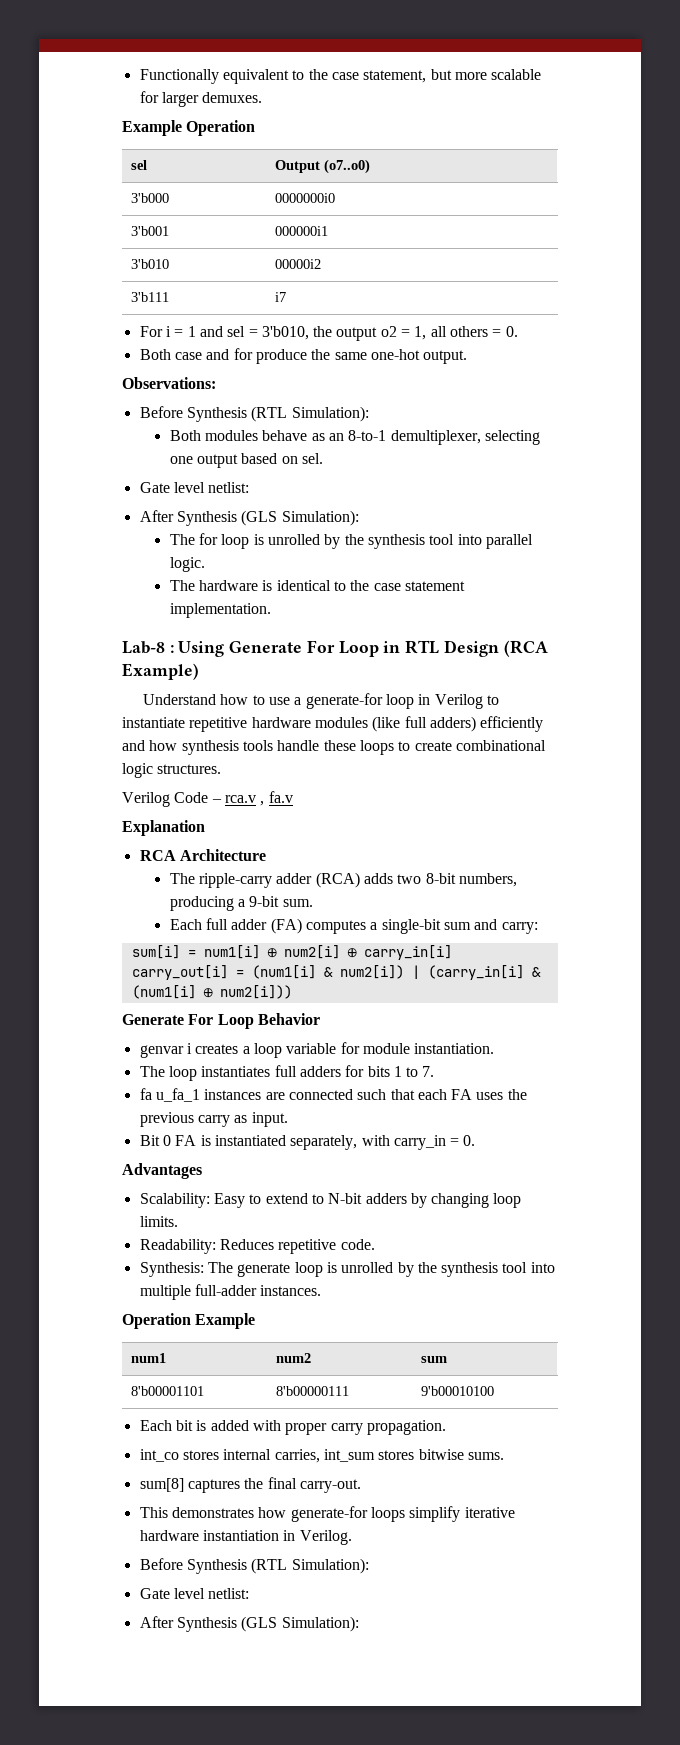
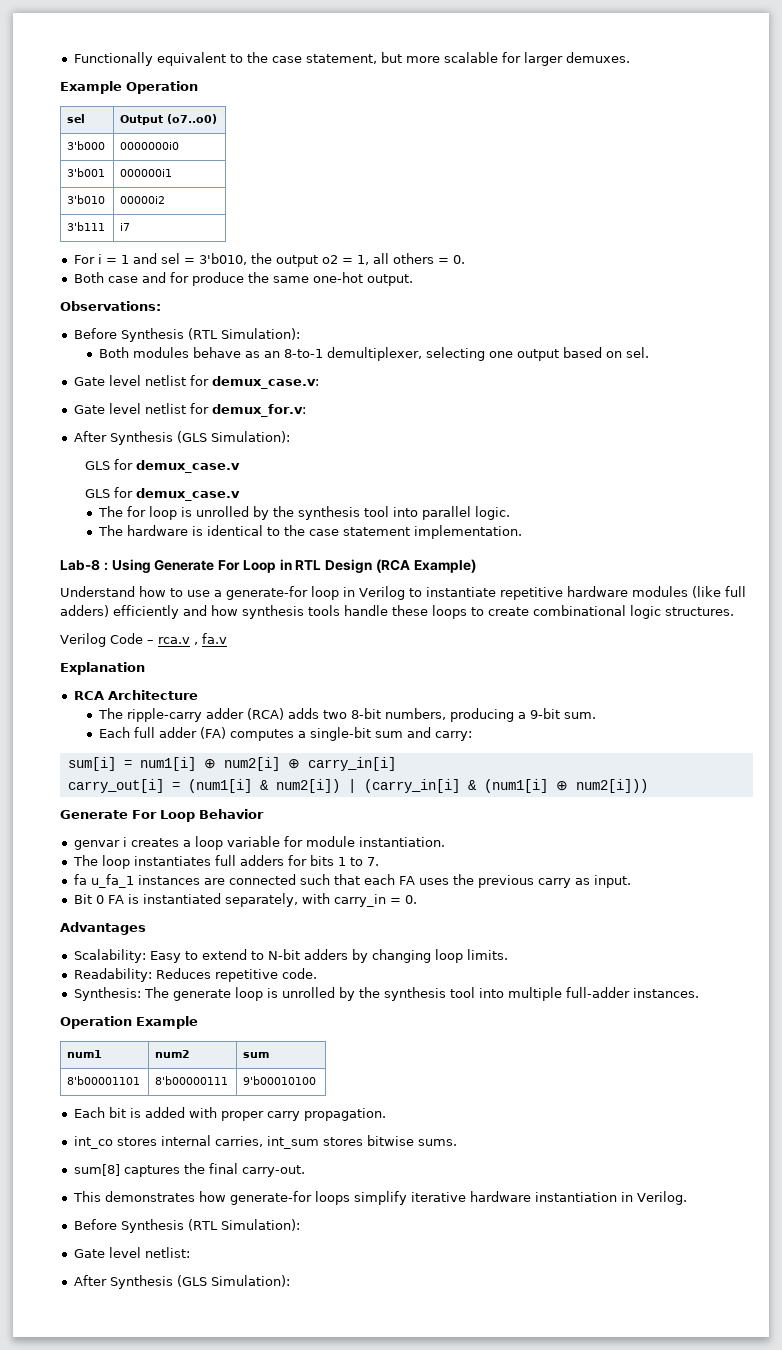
  Both modules behave as an 8-to-1 demultiplexer, selecting one output based on sel.
- Gate level netlist:
+ Gate level netlist for demux_case.v:
+ Gate level netlist for demux_for.v:
  After Synthesis (GLS Simulation):
+ GLS for demux_case.v
+ GLS for demux_case.v

